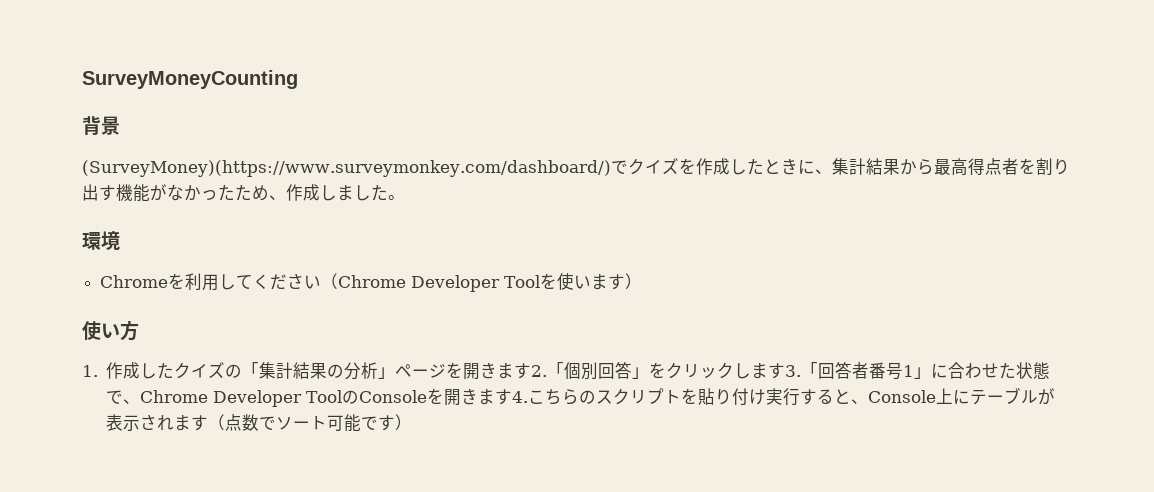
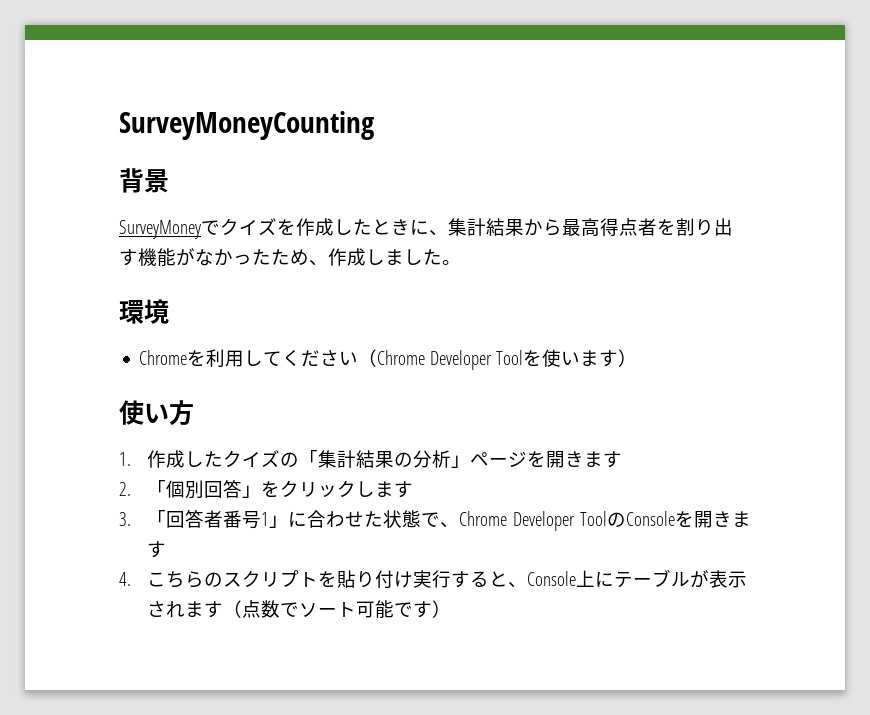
- (SurveyMoney)(https://www.surveymonkey.com/dashboard/)でクイズを作成したときに、集計結果から最高得点者を割り出す機能がなかったため、作成しました。
+ SurveyMoneyでクイズを作成したときに、集計結果から最高得点者を割り出す機能がなかったため、作成しました。
- 1.作成したクイズの「集計結果の分析」ページを開きます2.「個別回答」をクリックします3.「回答者番号1」に合わせた状態で、Chrome Developer ToolのConsoleを開きます4.こちらのスクリプトを貼り付け実行すると、Console上にテーブルが表示されます（点数でソート可能です）
+ 1.作成したクイズの「集計結果の分析」ページを開きます
+ 2.「個別回答」をクリックします
+ 3.「回答者番号1」に合わせた状態で、Chrome Developer ToolのConsoleを開きます
+ 4.こちらのスクリプトを貼り付け実行すると、Console上にテーブルが表示されます（点数でソート可能です）

